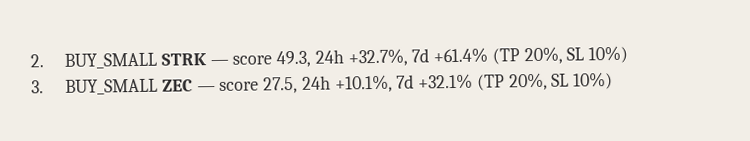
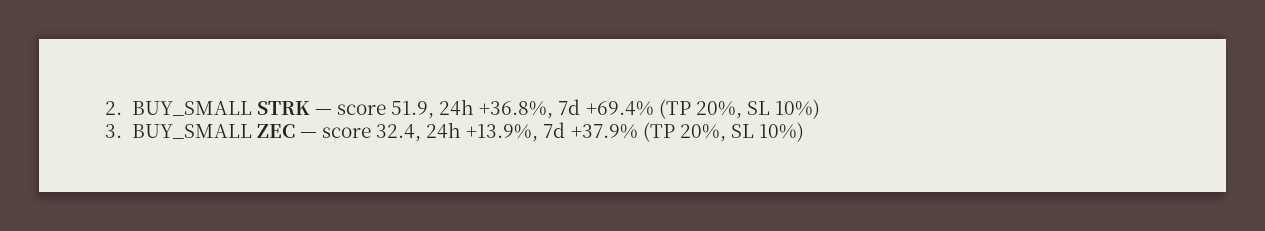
- 2. BUY_SMALL STRK — score 49.3, 24h +32.7%, 7d +61.4% (TP 20%, SL 10%)
+ 2. BUY_SMALL STRK — score 51.9, 24h +36.8%, 7d +69.4% (TP 20%, SL 10%)
- 3. BUY_SMALL ZEC — score 27.5, 24h +10.1%, 7d +32.1% (TP 20%, SL 10%)
+ 3. BUY_SMALL ZEC — score 32.4, 24h +13.9%, 7d +37.9% (TP 20%, SL 10%)

